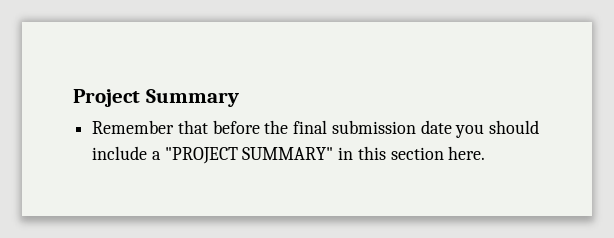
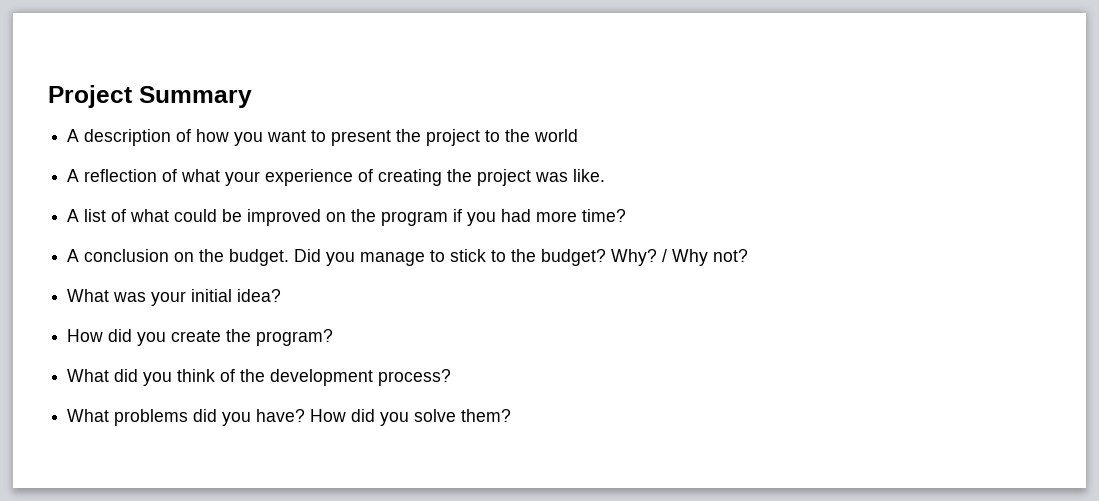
- Remember that before the final submission date you should include a "PROJECT SUMMARY" in this section here.
+ A description of how you want to present the project to the world
+ A reflection of what your experience of creating the project was like.
+ A list of what could be improved on the program if you had more time?
+ A conclusion on the budget. Did you manage to stick to the budget? Why? / Why not?
+ What was your initial idea?
+ How did you create the program?
+ What did you think of the development process?
+ What problems did you have? How did you solve them?

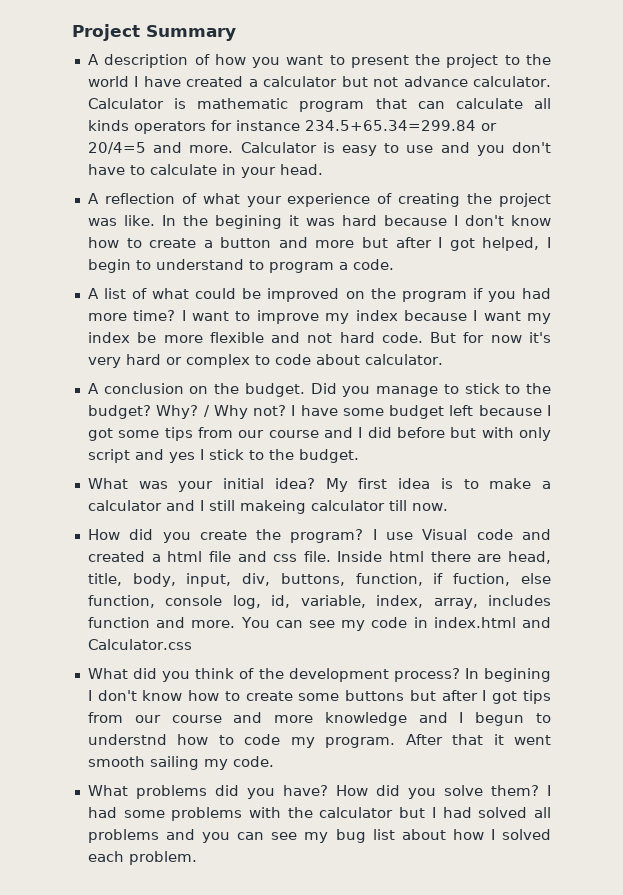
- A description of how you want to present the project to the world
+ A description of how you want to present the project to the world I have created a calculator but not advance calculator. Calculator is mathematic program that can calculate all kinds operators for instance 234.5+65.34=299.84 or 20/4=5 and more. Calculator is easy to use and you don't have to calculate in your head.
+ In the begining it was hard because I don't know how to create a button and more but after I got helped, I begin to understand to program a code.
+ I want to improve my index because I want my index be more flexible and not hard code. But for now it's very hard or complex to code about calculator.
+ I have some budget left because I got some tips from our course and I did before but with only script and yes I stick to the budget.
+ My first idea is to make a calculator and I still makeing calculator till now.
+ I use Visual code and created a html file and css file. Inside html there are head, title, body, input, div, buttons, function, if fuction, else function, console log, id, variable, index, array, includes function and more. You can see my code in index.html and Calculator.css
+ In begining I don't know how to create some buttons but after I got tips from our course and more knowledge and I begun to understnd how to code my program. After that it went smooth sailing my code.
+ I had some problems with the calculator but I had solved all problems and you can see my bug list about how I solved each problem.

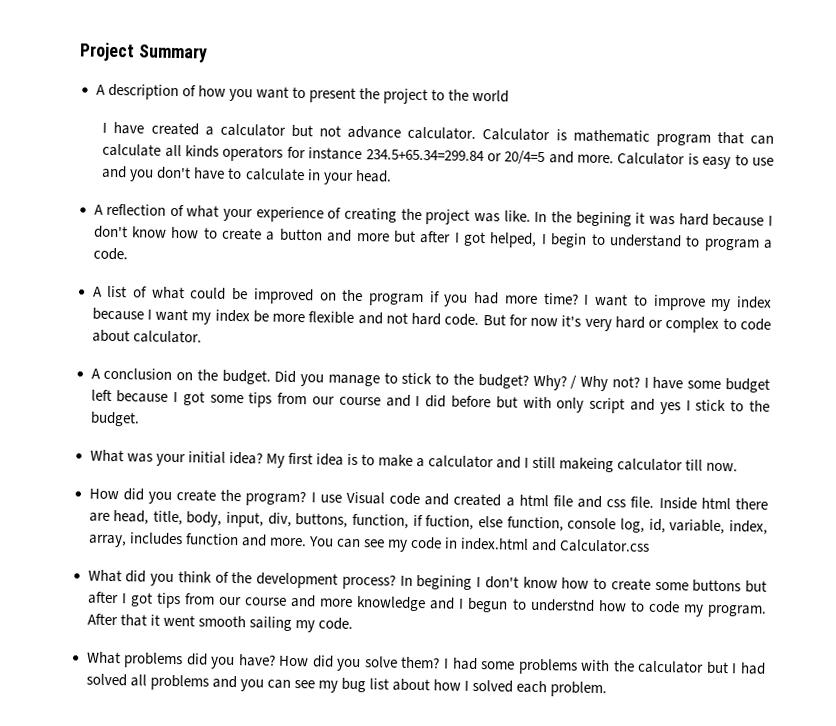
- A description of how you want to present the project to the world I have created a calculator but not advance calculator.
+ A description of how you want to present the project to the world
+ I have created a calculator but not advance calculator.

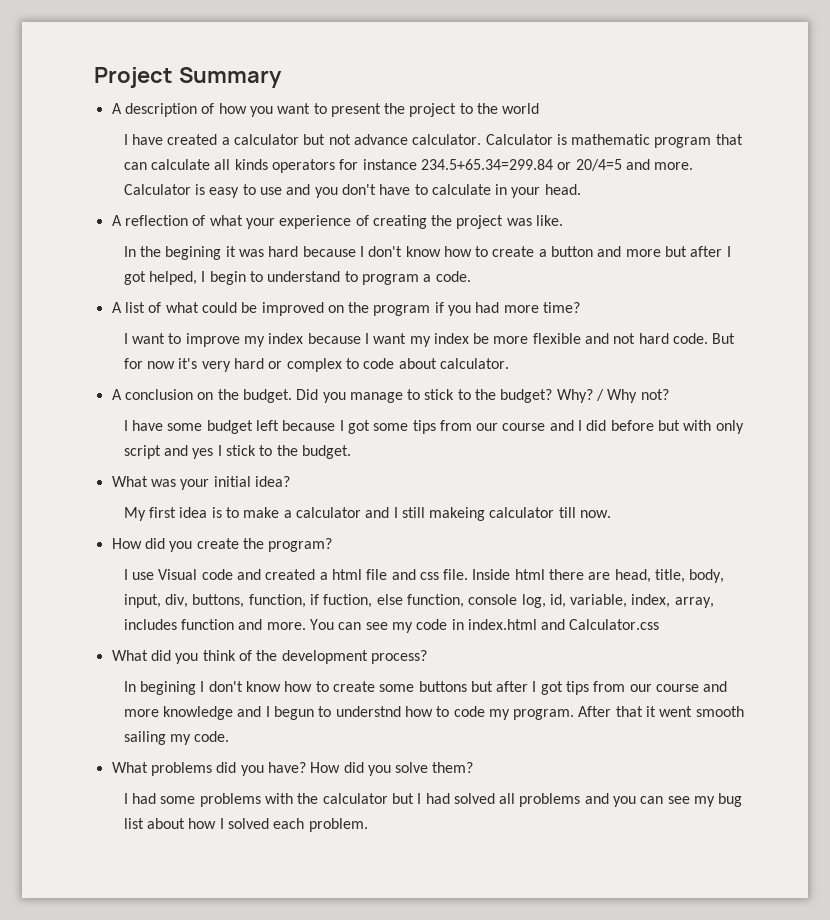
- A reflection of what your experience of creating the project was like. In the begining it was hard because I don't know how to create a button and more but after I got helped, I begin to understand to program a code.
+ A reflection of what your experience of creating the project was like.
+ In the begining it was hard because I don't know how to create a button and more but after I got helped, I begin to understand to program a code.
- A list of what could be improved on the program if you had more time? I want to improve my index because I want my index be more flexible and not hard code.
+ A list of what could be improved on the program if you had more time?
+ I want to improve my index because I want my index be more flexible and not hard code.
- / Why not? I have some budget left because I got some tips from our course and I did before but with only script and yes I stick to the budget.
+ / Why not?
+ I have some budget left because I got some tips from our course and I did before but with only script and yes I stick to the budget.
- What was your initial idea? My first idea is to make a calculator and I still makeing calculator till now.
+ What was your initial idea?
+ My first idea is to make a calculator and I still makeing calculator till now.
- How did you create the program? I use Visual code and created a html file and css file.
+ How did you create the program?
+ I use Visual code and created a html file and css file.
- What did you think of the development process? In begining I don't know how to create some buttons but after I got tips from our course and more knowledge and I begun to understnd how to code my program.
+ What did you think of the development process?
+ In begining I don't know how to create some buttons but after I got tips from our course and more knowledge and I begun to understnd how to code my program.
- How did you solve them? I had some problems with the calculator but I had solved all problems and you can see my bug list about how I solved each problem.
+ How did you solve them?
+ I had some problems with the calculator but I had solved all problems and you can see my bug list about how I solved each problem.

